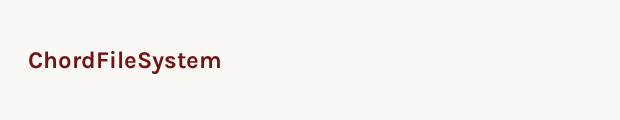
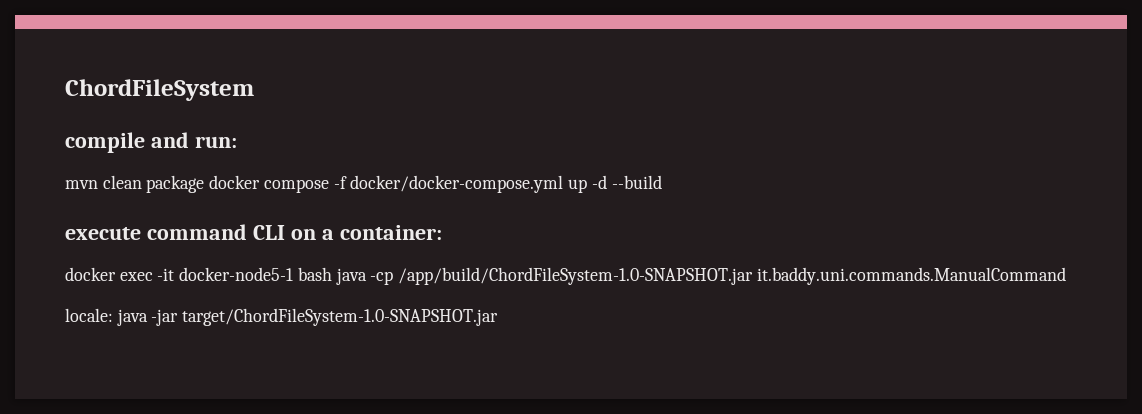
+ compile and run:
+ mvn clean package docker compose -f docker/docker-compose.yml up -d --build
+ execute command CLI on a container:
+ docker exec -it docker-node5-1 bash java -cp /app/build/ChordFileSystem-1.0-SNAPSHOT.jar it.baddy.uni.commands.ManualCommand
+ locale: java -jar target/ChordFileSystem-1.0-SNAPSHOT.jar

